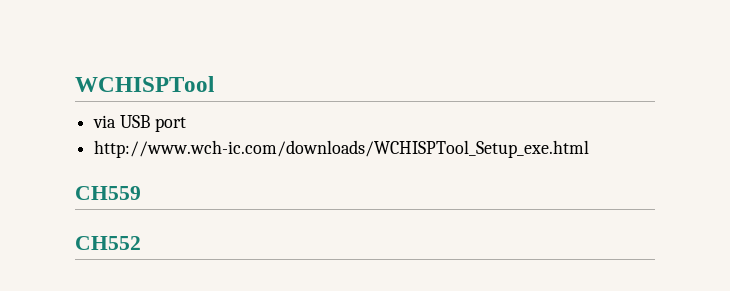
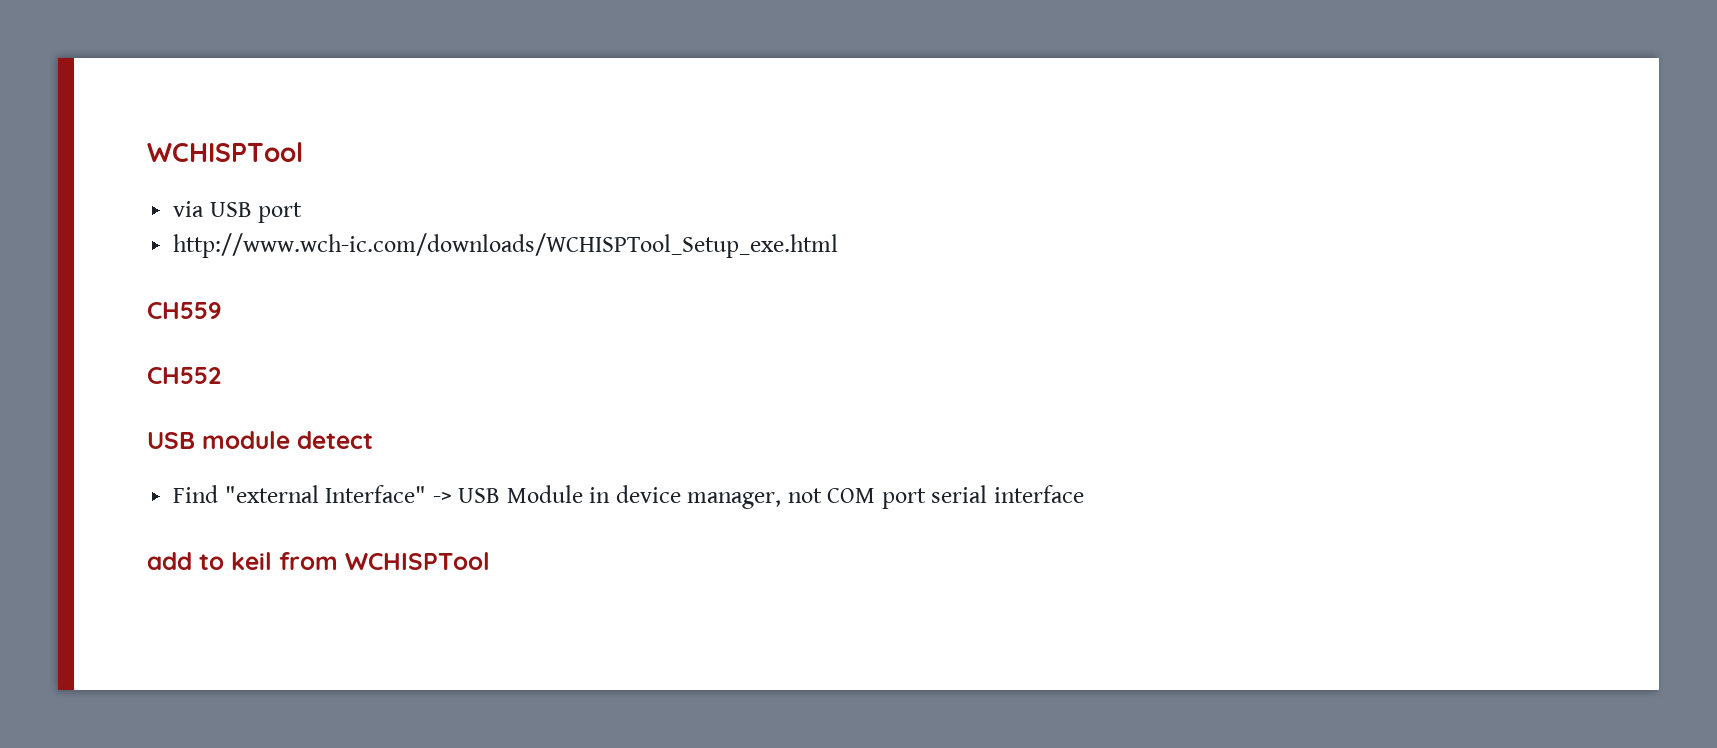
+ USB module detect
+ Find "external Interface" -> USB Module in device manager, not COM port serial interface
+ add to keil from WCHISPTool

